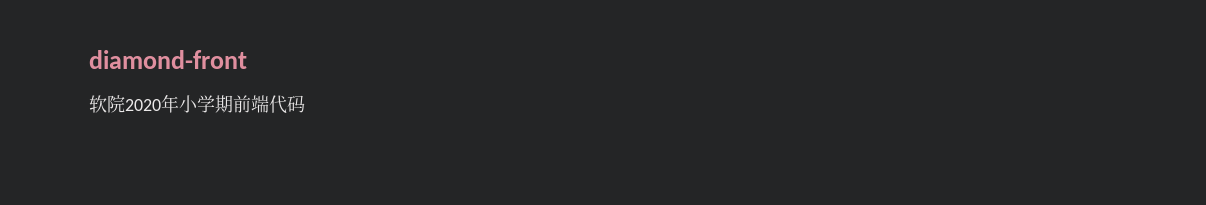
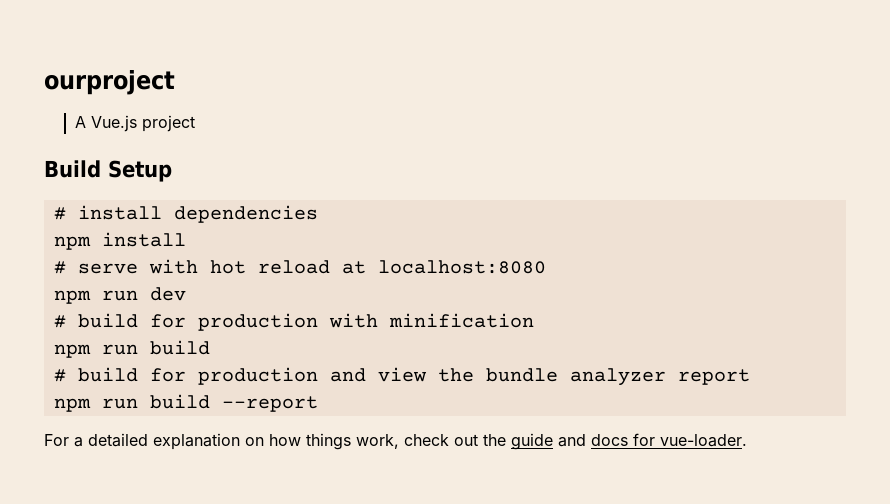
- diamond-front
- 软院2020年小学期前端代码
+ ourproject
+ A Vue.js project
+ Build Setup
+ # install dependencies
+ npm install
+ # serve with hot reload at localhost:8080
+ npm run dev
+ # build for production with minification
+ npm run build
+ # build for production and view the bundle analyzer report
+ npm run build --report
+ For a detailed explanation on how things work, check out the guide and docs for vue-loader.

